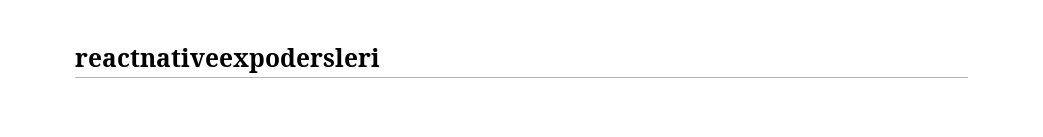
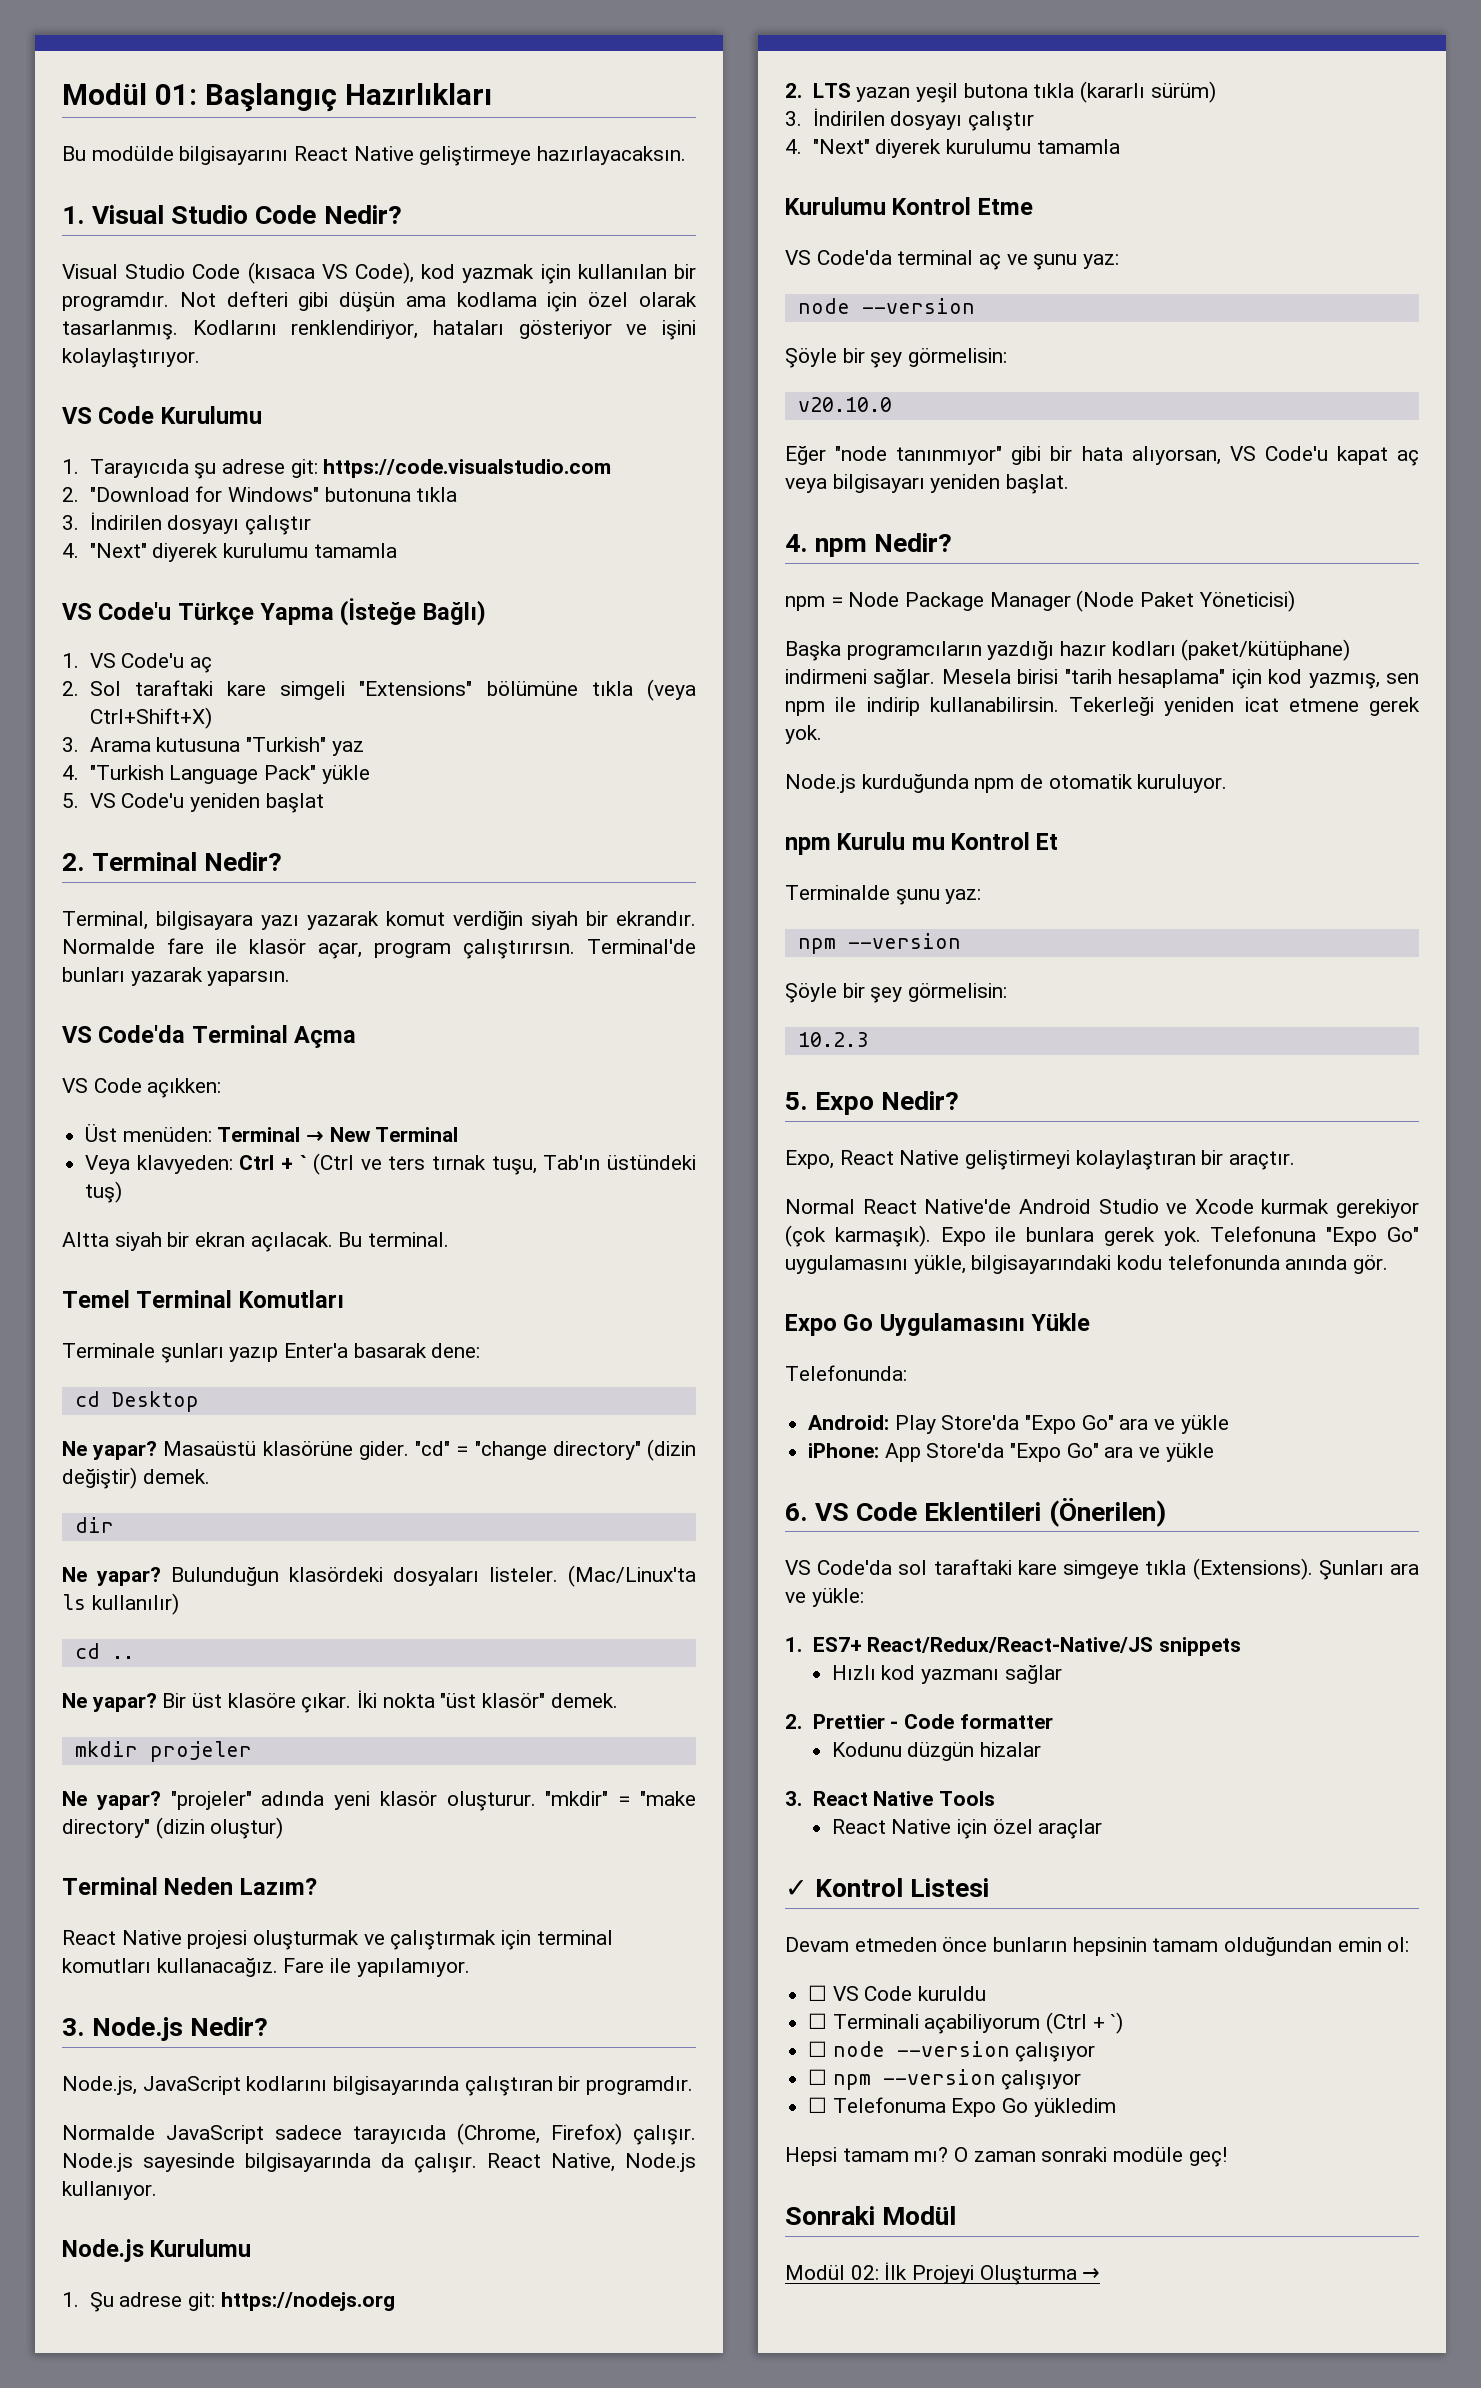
- reactnativeexpodersleri
+ Modül 01: Başlangıç Hazırlıkları
+ Bu modülde bilgisayarını React Native geliştirmeye hazırlayacaksın.
+ 1. Visual Studio Code Nedir?
+ Visual Studio Code (kısaca VS Code), kod yazmak için kullanılan bir programdır. Not defteri gibi düşün ama kodlama için özel olarak tasarlanmış. Kodlarını renklendiriyor, hataları gösteriyor ve işini kolaylaştırıyor.
+ VS Code Kurulumu
+ 1. Tarayıcıda şu adrese git: https://code.visualstudio.com
+ 2. "Download for Windows" butonuna tıkla
+ 3. İndirilen dosyayı çalıştır
+ 4. "Next" diyerek kurulumu tamamla
+ VS Code'u Türkçe Yapma (İsteğe Bağlı)
+ 1. VS Code'u aç
+ 2. Sol taraftaki kare simgeli "Extensions" bölümüne tıkla (veya Ctrl+Shift+X)
+ 3. Arama kutusuna "Turkish" yaz
+ 4. "Turkish Language Pack" yükle
+ 5. VS Code'u yeniden başlat
+ 2. Terminal Nedir?
+ Terminal, bilgisayara yazı yazarak komut verdiğin siyah bir ekrandır. Normalde fare ile klasör açar, program çalıştırırsın. Terminal'de bunları yazarak yaparsın.
+ VS Code'da Terminal Açma
+ VS Code açıkken:
+ Üst menüden: Terminal → New Terminal
+ Veya klavyeden: Ctrl + ` (Ctrl ve ters tırnak tuşu, Tab'ın üstündeki tuş)
+ Altta siyah bir ekran açılacak. Bu terminal.
+ Temel Terminal Komutları
+ Terminale şunları yazıp Enter'a basarak dene:
+ cd Desktop
+ Ne yapar? Masaüstü klasörüne gider. "cd" = "change directory" (dizin değiştir) demek.
+ dir
+ Ne yapar? Bulunduğun klasördeki dosyaları listeler. (Mac/Linux'ta ls kullanılır)
+ cd ..
+ Ne yapar? Bir üst klasöre çıkar. İki nokta "üst klasör" demek.
+ mkdir projeler
+ Ne yapar? "projeler" adında yeni klasör oluşturur. "mkdir" = "make directory" (dizin oluştur)
+ Terminal Neden Lazım?
+ React Native projesi oluşturmak ve çalıştırmak için terminal komutları kullanacağız. Fare ile yapılamıyor.
+ 3. Node.js Nedir?
+ Node.js, JavaScript kodlarını bilgisayarında çalıştıran bir programdır.
+ Normalde JavaScript sadece tarayıcıda (Chrome, Firefox) çalışır. Node.js sayesinde bilgisayarında da çalışır. React Native, Node.js kullanıyor.
+ Node.js Kurulumu
+ 1. Şu adrese git: https://nodejs.org
+ 2. LTS yazan yeşil butona tıkla (kararlı sürüm)
+ 3. İndirilen dosyayı çalıştır
+ 4. "Next" diyerek kurulumu tamamla
+ Kurulumu Kontrol Etme
+ VS Code'da terminal aç ve şunu yaz:
+ node --version
+ Şöyle bir şey görmelisin:
+ v20.10.0
+ Eğer "node tanınmıyor" gibi bir hata alıyorsan, VS Code'u kapat aç veya bilgisayarı yeniden başlat.
+ 4. npm Nedir?
+ npm = Node Package Manager (Node Paket Yöneticisi)
+ Başka programcıların yazdığı hazır kodları (paket/kütüphane) indirmeni sağlar. Mesela birisi "tarih hesaplama" için kod yazmış, sen npm ile indirip kullanabilirsin. Tekerleği yeniden icat etmene gerek yok.
+ Node.js kurduğunda npm de otomatik kuruluyor.
+ npm Kurulu mu Kontrol Et
+ Terminalde şunu yaz:
+ npm --version
+ Şöyle bir şey görmelisin:
+ 10.2.3
+ 5. Expo Nedir?
+ Expo, React Native geliştirmeyi kolaylaştıran bir araçtır.
+ Normal React Native'de Android Studio ve Xcode kurmak gerekiyor (çok karmaşık). Expo ile bunlara gerek yok. Telefonuna "Expo Go" uygulamasını yükle, bilgisayarındaki kodu telefonunda anında gör.
+ Expo Go Uygulamasını Yükle
+ Telefonunda:
+ Android: Play Store'da "Expo Go" ara ve yükle
+ iPhone: App Store'da "Expo Go" ara ve yükle
+ 6. VS Code Eklentileri (Önerilen)
+ VS Code'da sol taraftaki kare simgeye tıkla (Extensions). Şunları ara ve yükle:
+ 1. ES7+ React/Redux/React-Native/JS snippets
+ Hızlı kod yazmanı sağlar
+ 2. Prettier - Code formatter
+ Kodunu düzgün hizalar
+ 3. React Native Tools
+ React Native için özel araçlar
+ ✓ Kontrol Listesi
+ Devam etmeden önce bunların hepsinin tamam olduğundan emin ol:
+ ☐ VS Code kuruldu
+ ☐ Terminali açabiliyorum (Ctrl + `)
+ ☐ node --version çalışıyor
+ ☐ npm --version çalışıyor
+ ☐ Telefonuma Expo Go yükledim
+ Hepsi tamam mı? O zaman sonraki modüle geç!
+ Sonraki Modül
+ Modül 02: İlk Projeyi Oluşturma →

